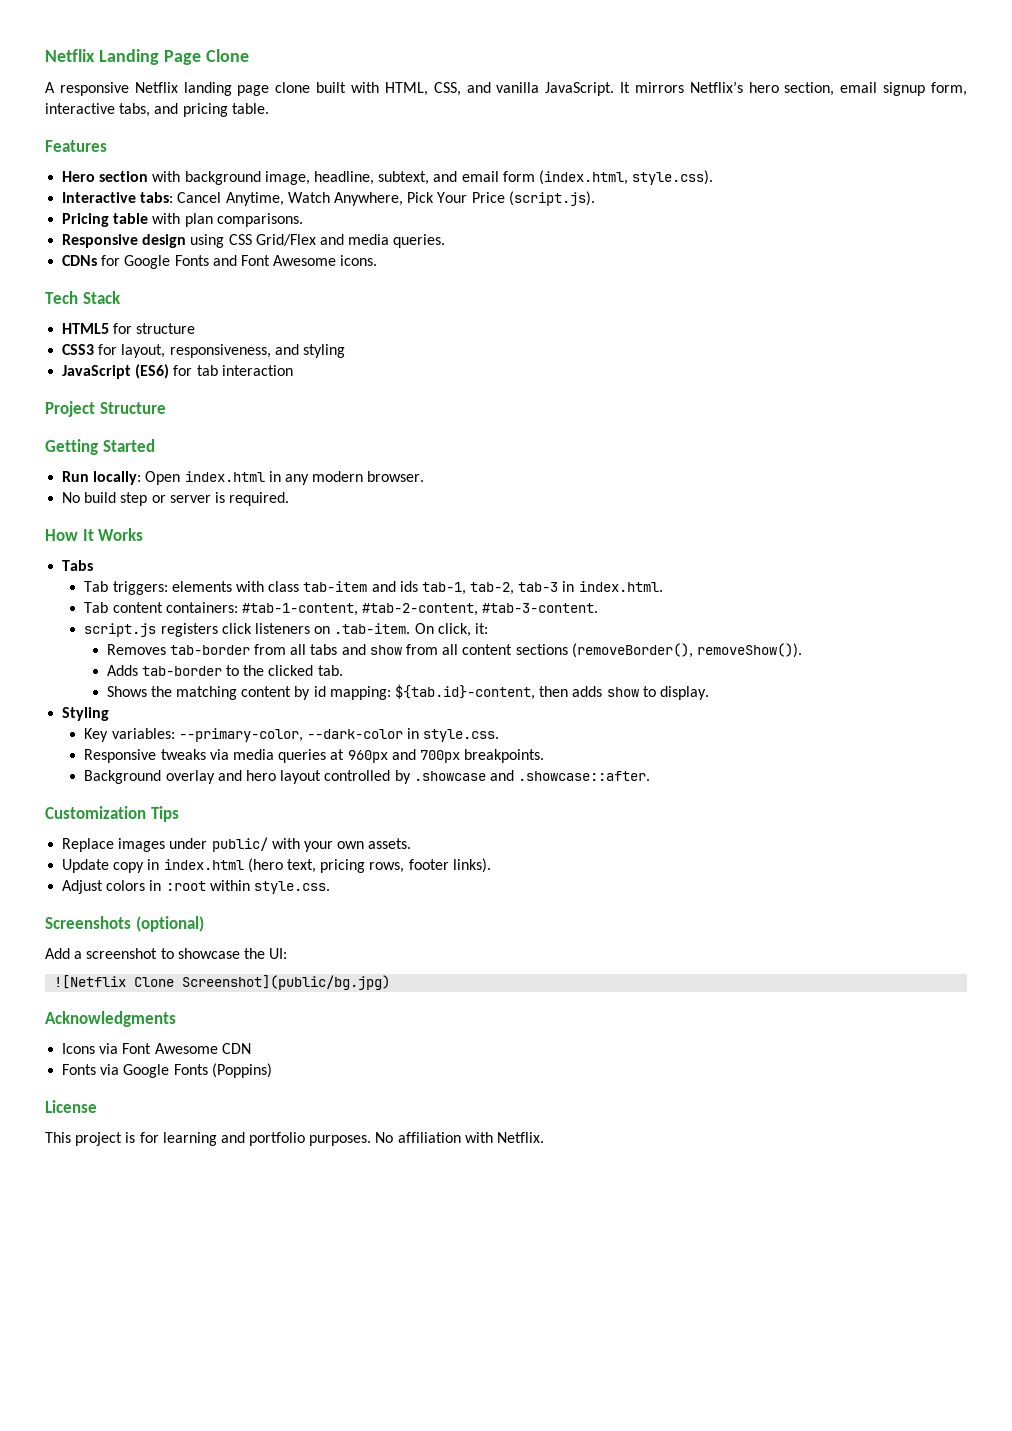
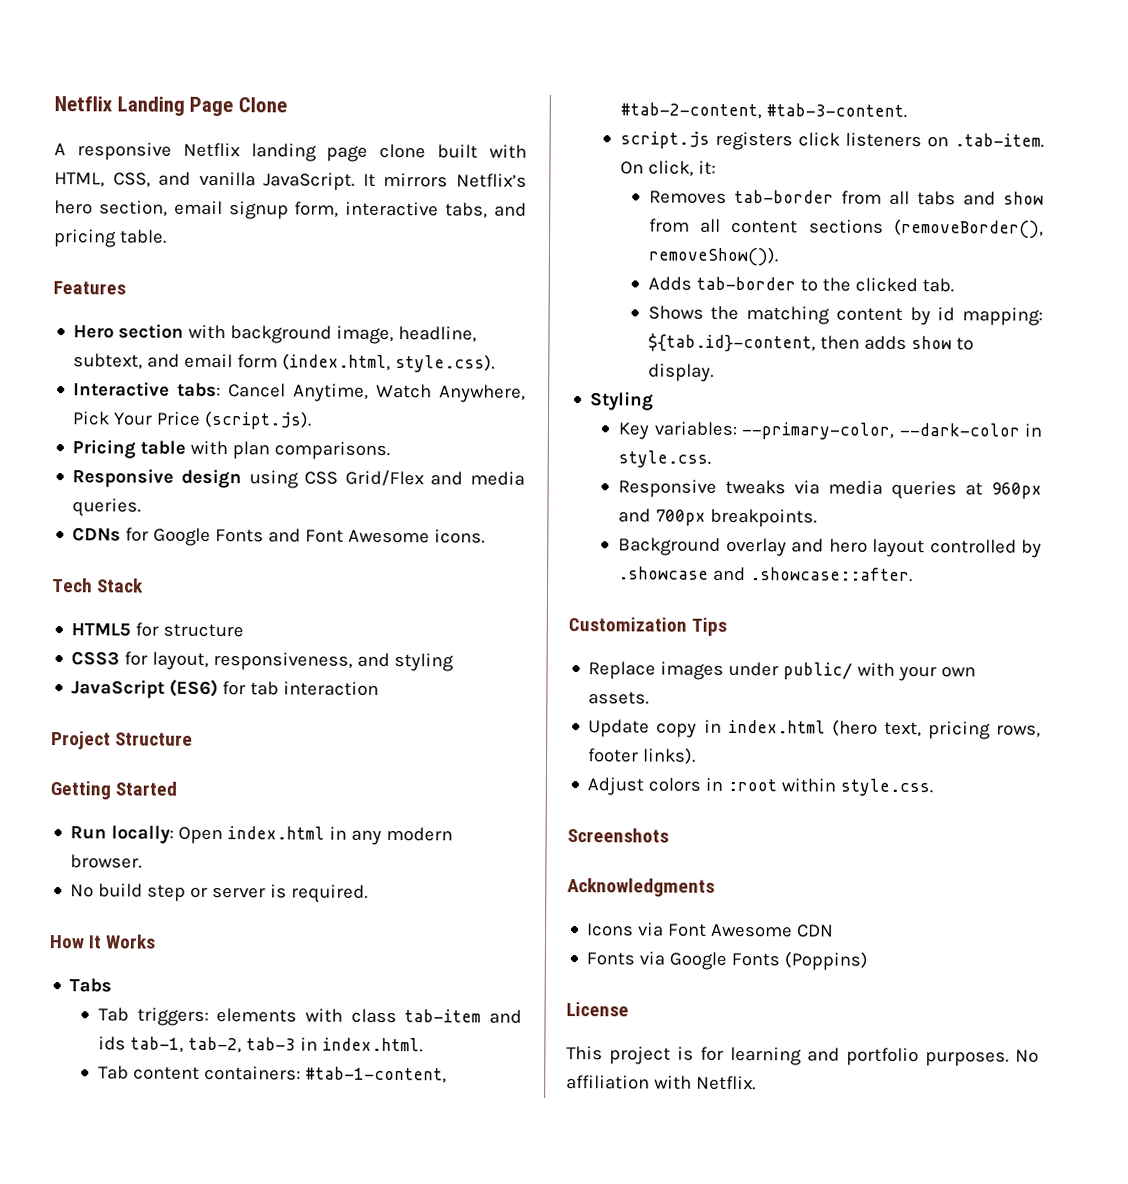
- Screenshots (optional)
- Add a screenshot to showcase the UI:
- ![Netflix Clone Screenshot](public/bg.jpg)
+ Screenshots

